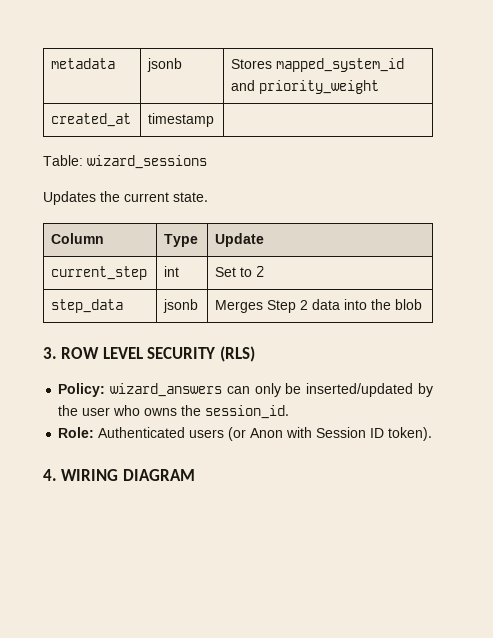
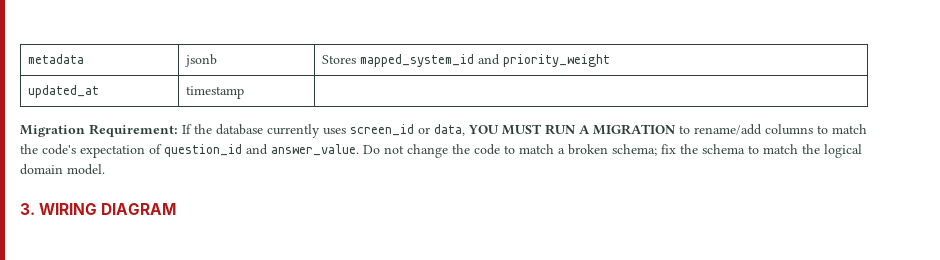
- created_at | timestamp |
+ updated_at | timestamp |
- Table: wizard_sessions
- Updates the current state.
- Column | Type | Update
- current_step | int | Set to 2
- step_data | jsonb | Merges Step 2 data into the blob
- 3. ROW LEVEL SECURITY (RLS)
- Policy: wizard_answers can only be inserted/updated by the user who owns the session_id.
- Role: Authenticated users (or Anon with Session ID token).
- 4. WIRING DIAGRAM
+ Migration Requirement: If the database currently uses screen_id or data, YOU MUST RUN A MIGRATION to rename/add columns to match the code's expectation of question_id and answer_value. Do not change the code to match a broken schema; fix the schema to match the logical domain model.
+ 3. WIRING DIAGRAM

